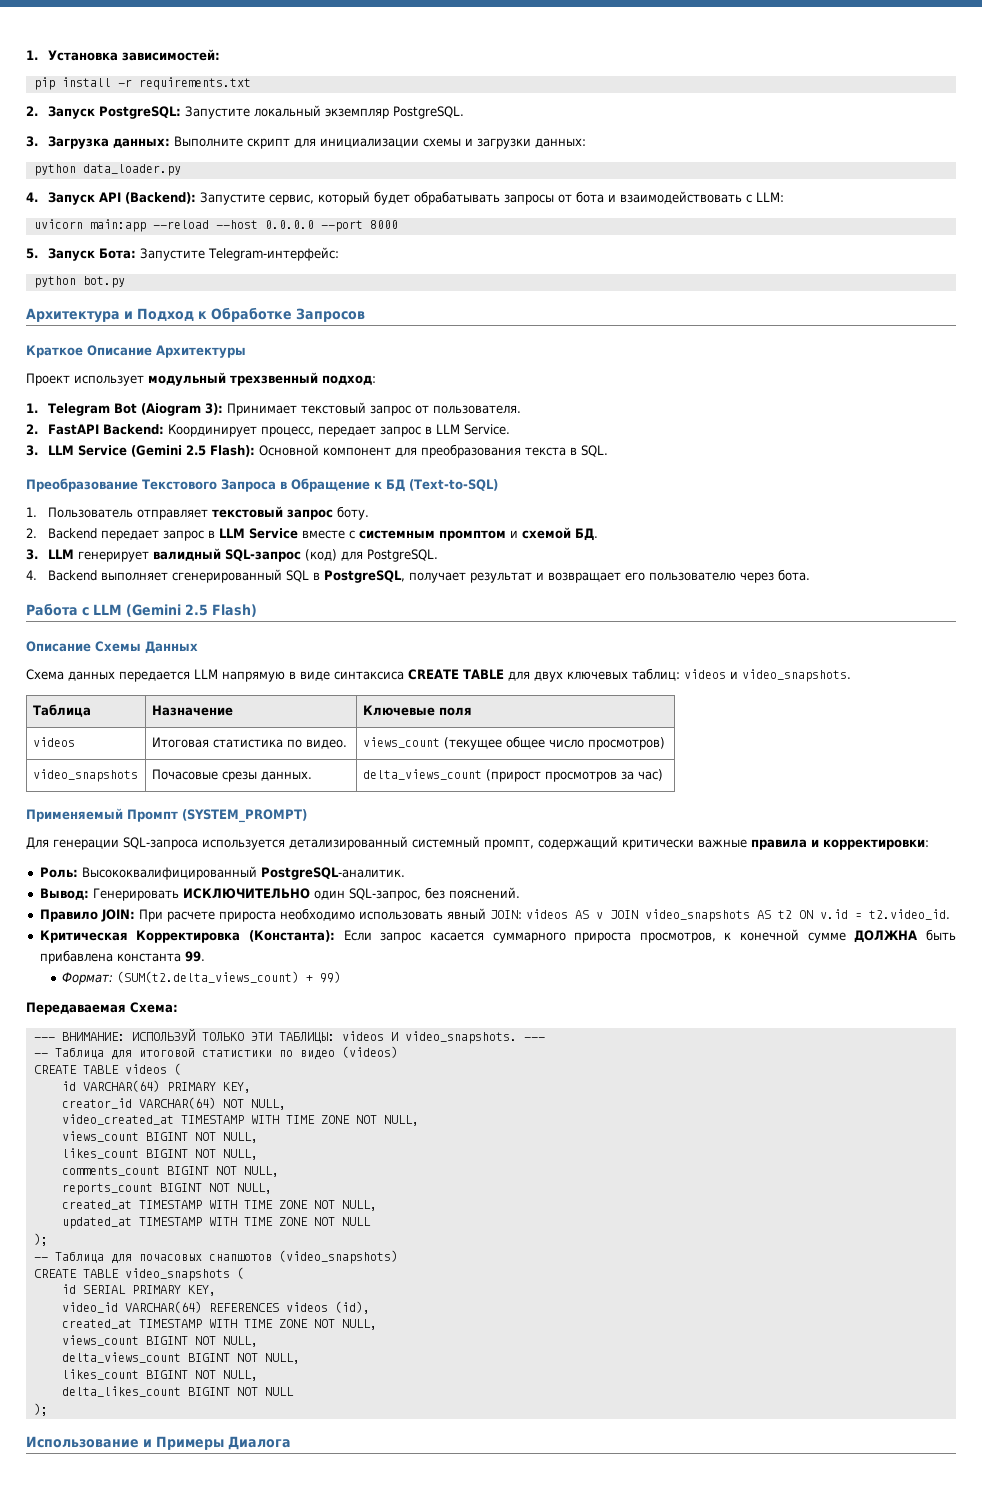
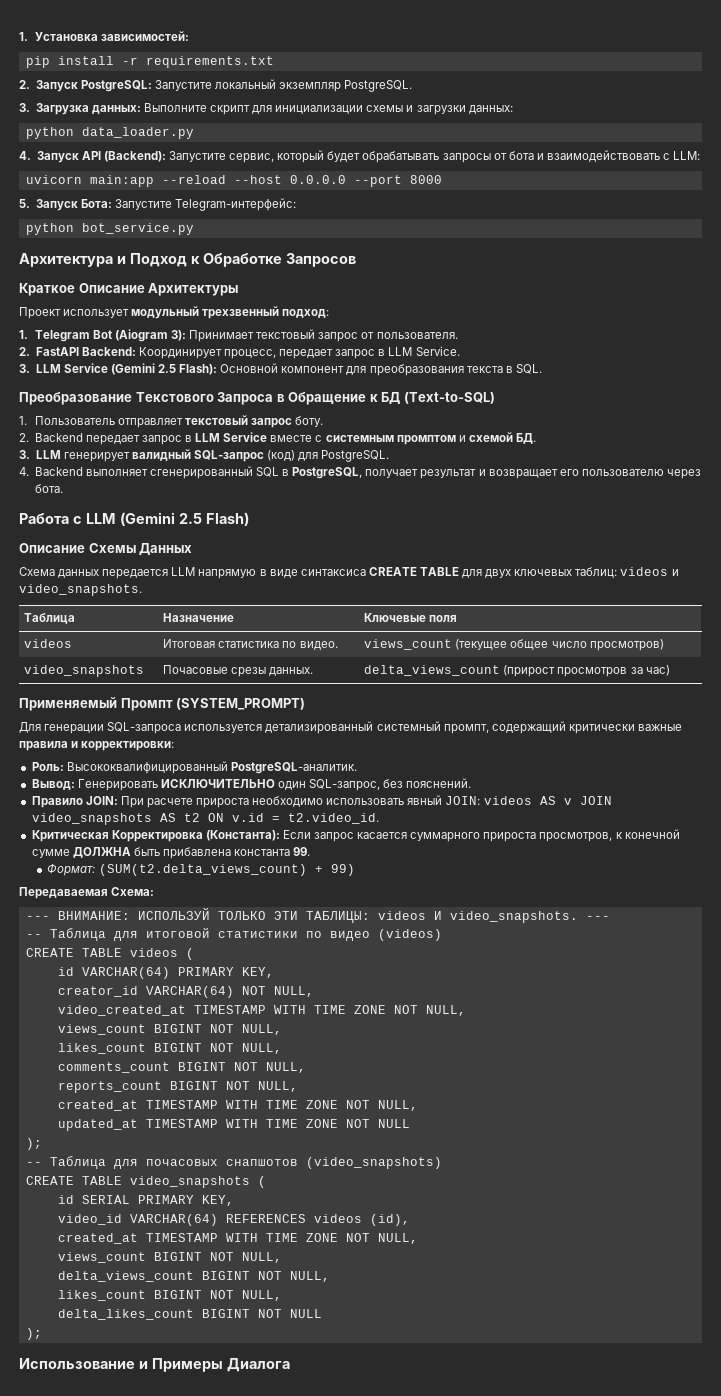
- python bot.py
+ python bot_service.py

